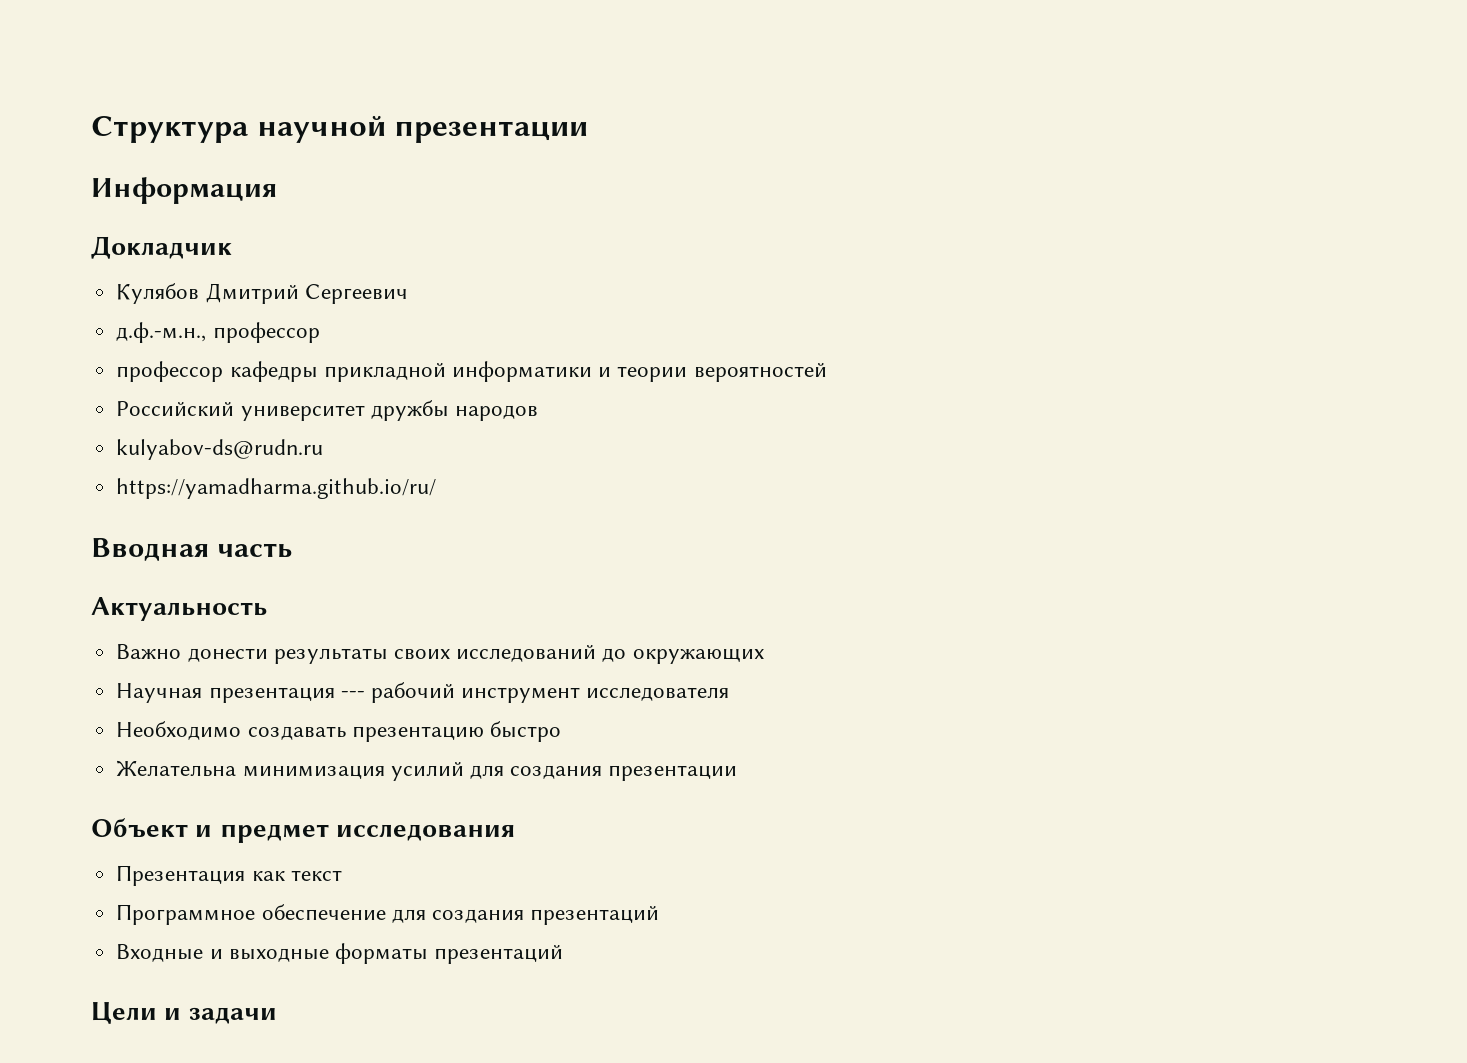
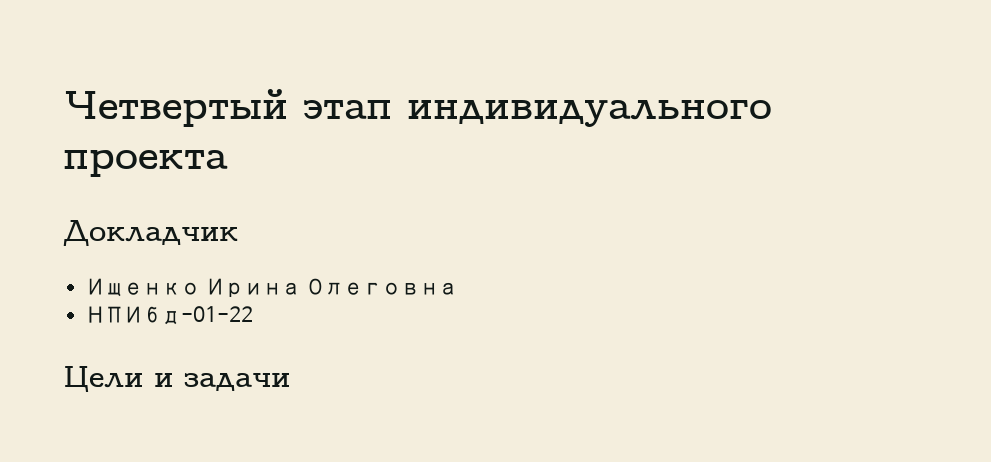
- Структура научной презентации
- Информация
+ Четвертый этап индивидуального проекта
  Докладчик
- Кулябов Дмитрий Сергеевич
- д.ф.-м.н., профессор
- профессор кафедры прикладной информатики и теории вероятностей
- Российский университет дружбы народов
- kulyabov-ds@rudn.ru
- https://yamadharma.github.io/ru/
- Вводная часть
- Актуальность
- Важно донести результаты своих исследований до окружающих
- Научная презентация --- рабочий инструмент исследователя
- Необходимо создавать презентацию быстро
- Желательна минимизация усилий для создания презентации
- Объект и предмет исследования
- Презентация как текст
- Программное обеспечение для создания презентаций
- Входные и выходные форматы презентаций
+ Ищенко Ирина Олеговна
+ НПИбд-01-22

